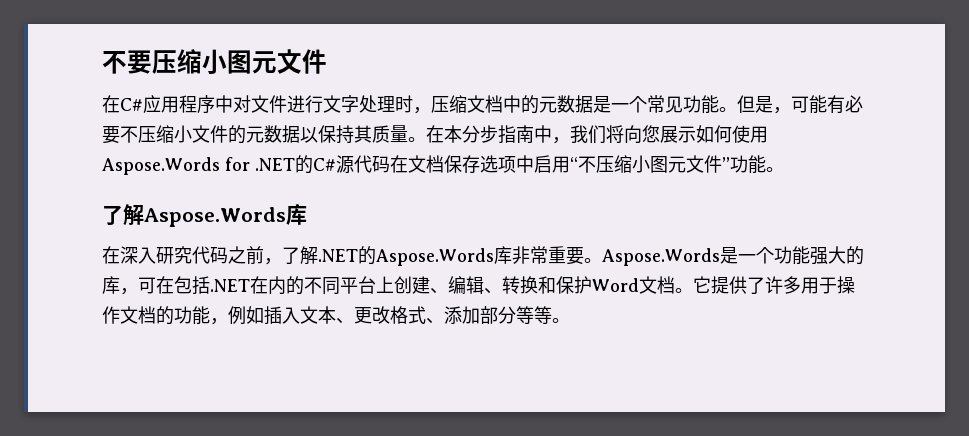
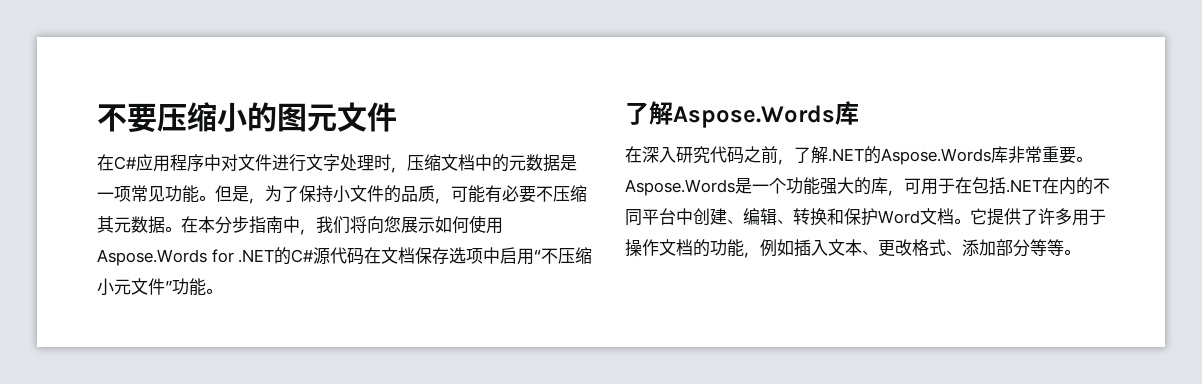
- 不要压缩小图元文件
+ 不要压缩小的图元文件
- 在C#应用程序中对文件进行文字处理时，压缩文档中的元数据是一个常见功能。
+ 在C#应用程序中对文件进行文字处理时，压缩文档中的元数据是一项常见功能。
- 但是，可能有必要不压缩小文件的元数据以保持其质量。
+ 但是，为了保持小文件的品质，可能有必要不压缩其元数据。
- 在本分步指南中，我们将向您展示如何使用Aspose.Words for .NET的C#源代码在文档保存选项中启用“不压缩小图元文件”功能。
+ 在本分步指南中，我们将向您展示如何使用Aspose.Words for .NET的C#源代码在文档保存选项中启用“不压缩小元文件”功能。
- Aspose.Words是一个功能强大的库，可在包括.NET在内的不同平台上创建、编辑、转换和保护Word文档。
+ Aspose.Words是一个功能强大的库，可用于在包括.NET在内的不同平台中创建、编辑、转换和保护Word文档。

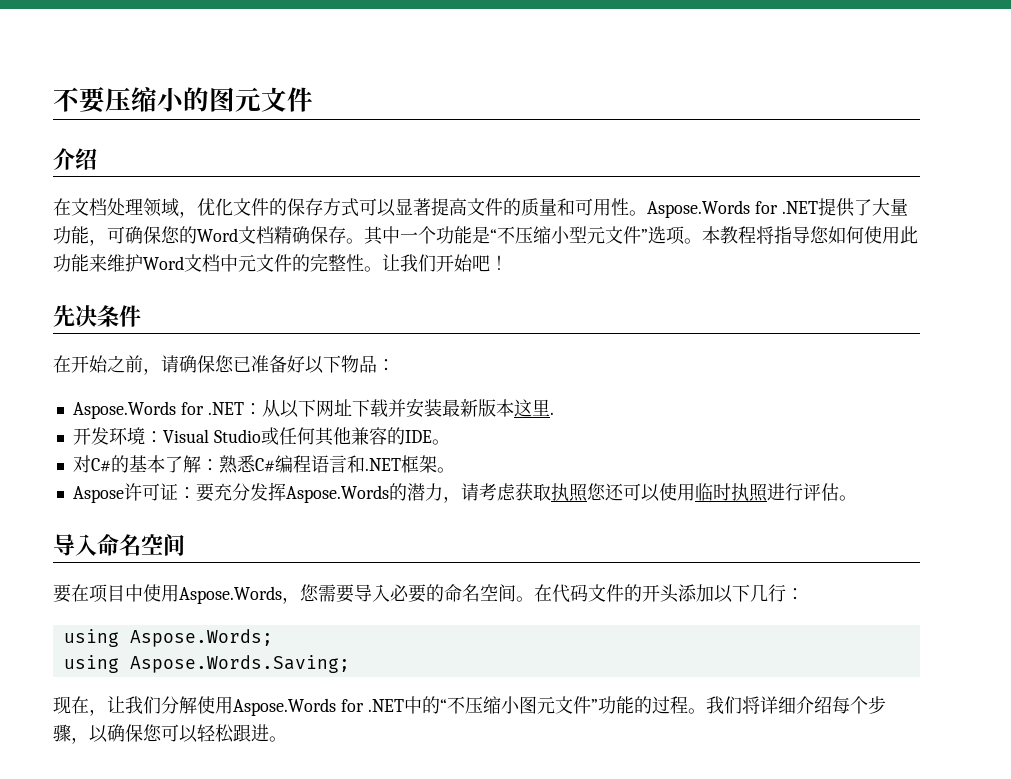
  不要压缩小的图元文件
- 在C#应用程序中对文件进行文字处理时，压缩文档中的元数据是一项常见功能。但是，为了保持小文件的品质，可能有必要不压缩其元数据。在本分步指南中，我们将向您展示如何使用Aspose.Words for .NET的C#源代码在文档保存选项中启用“不压缩小元文件”功能。
- 了解Aspose.Words库
- 在深入研究代码之前，了解.NET的Aspose.Words库非常重要。Aspose.Words是一个功能强大的库，可用于在包括.NET在内的不同平台中创建、编辑、转换和保护Word文档。它提供了许多用于操作文档的功能，例如插入文本、更改格式、添加部分等等。
+ 介绍
+ 在文档处理领域，优化文件的保存方式可以显著提高文件的质量和可用性。Aspose.Words for .NET提供了大量功能，可确保您的Word文档精确保存。其中一个功能是“不压缩小型元文件”选项。本教程将指导您如何使用此功能来维护Word文档中元文件的完整性。让我们开始吧！
+ 先决条件
+ 在开始之前，请确保您已准备好以下物品：
+ Aspose.Words for .NET：从以下网址下载并安装最新版本这里.
+ 开发环境：Visual Studio或任何其他兼容的IDE。
+ 对C#的基本了解：熟悉C#编程语言和.NET框架。
+ Aspose许可证：要充分发挥Aspose.Words的潜力，请考虑获取执照您还可以使用临时执照进行评估。
+ 导入命名空间
+ 要在项目中使用Aspose.Words，您需要导入必要的命名空间。在代码文件的开头添加以下几行：
+ using Aspose.Words;
+ using Aspose.Words.Saving;
+ 现在，让我们分解使用Aspose.Words for .NET中的“不压缩小图元文件”功能的过程。我们将详细介绍每个步骤，以确保您可以轻松跟进。

